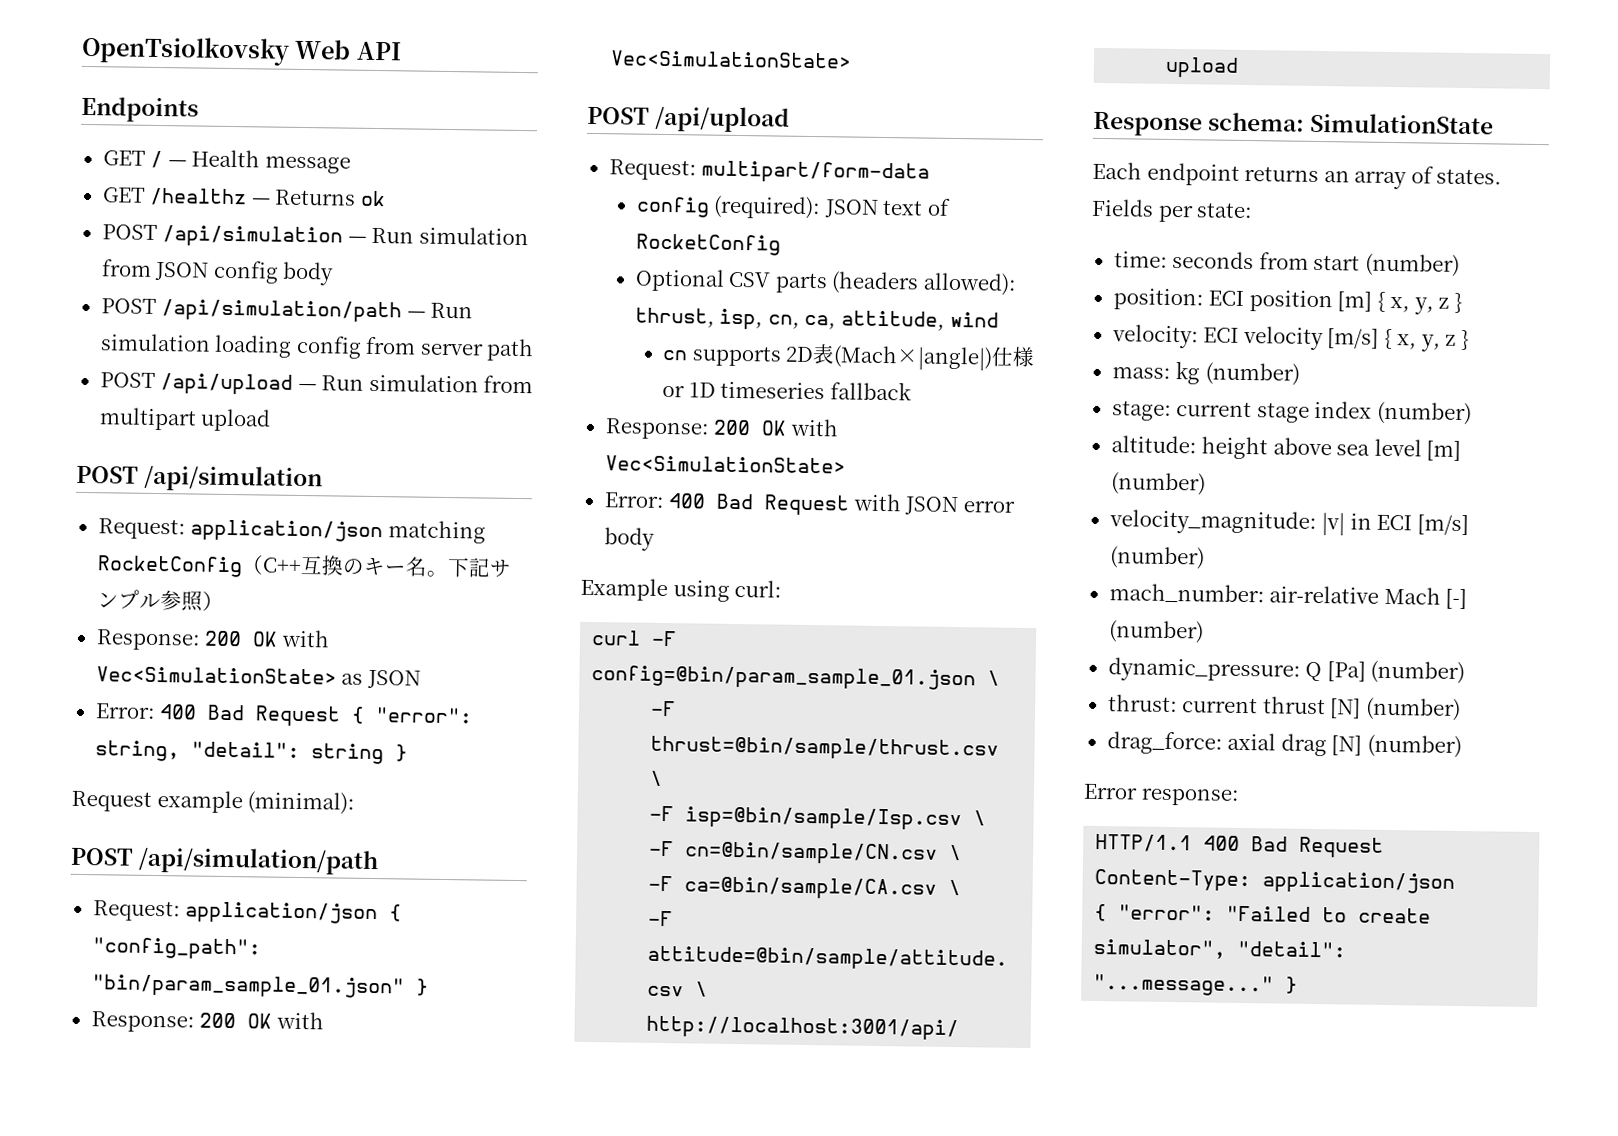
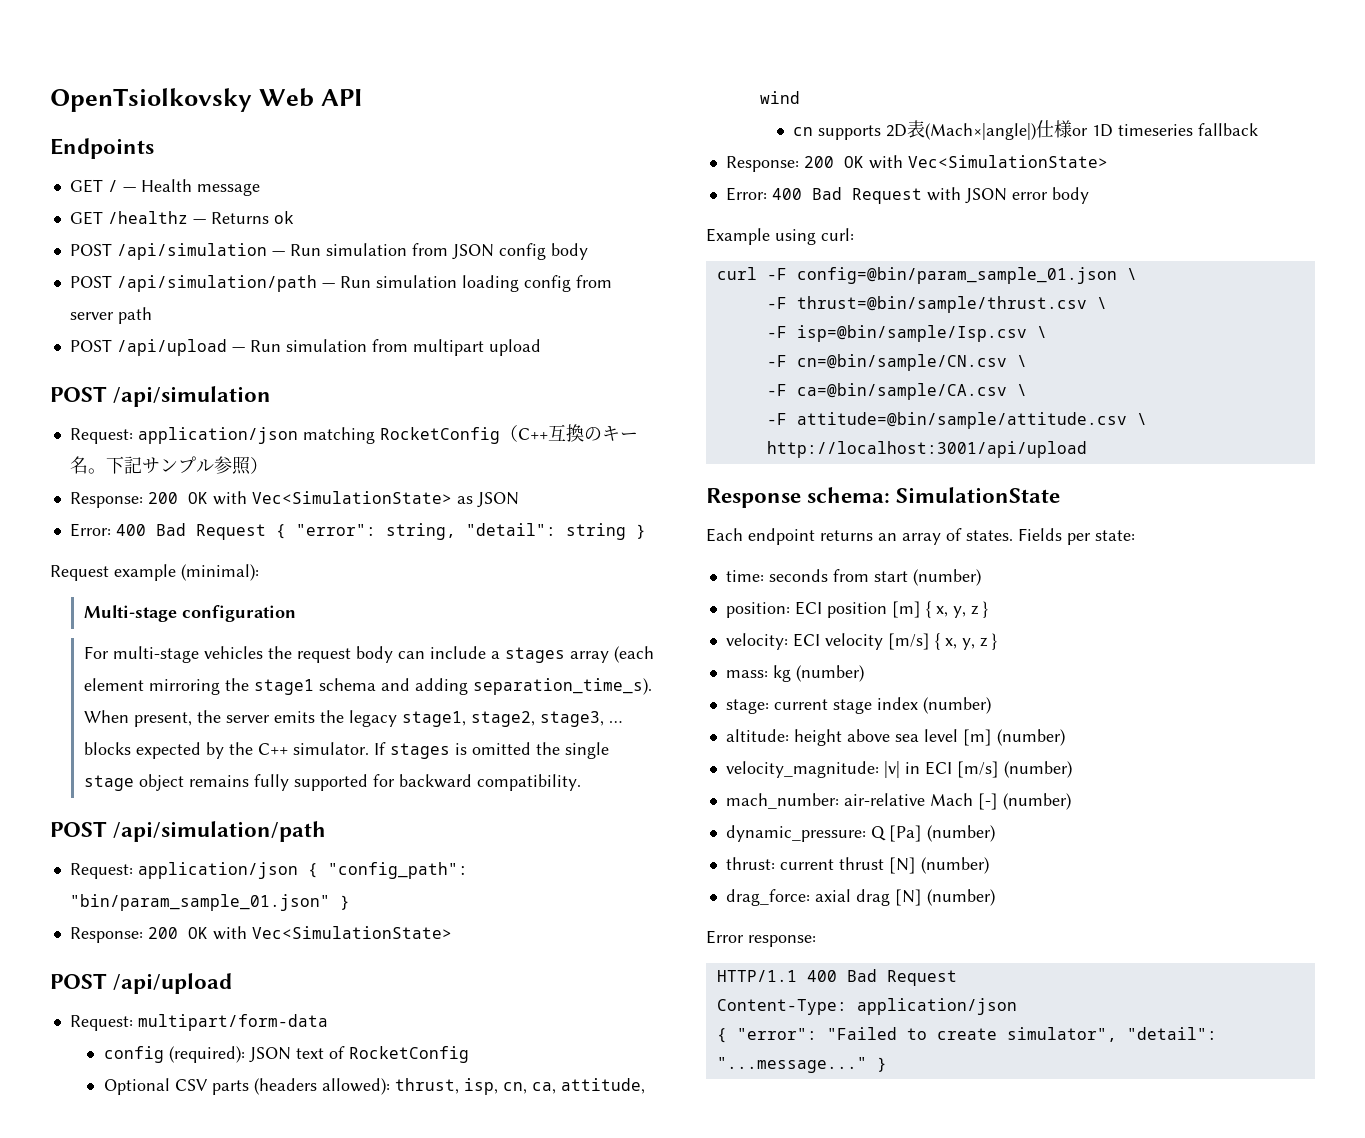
+ Multi-stage configuration
+ For multi-stage vehicles the request body can include a stages array (each element mirroring the stage1 schema and adding separation_time_s). When present, the server emits the legacy stage1, stage2, stage3, … blocks expected by the C++ simulator. If stages is omitted the single stage object remains fully supported for backward compatibility.

